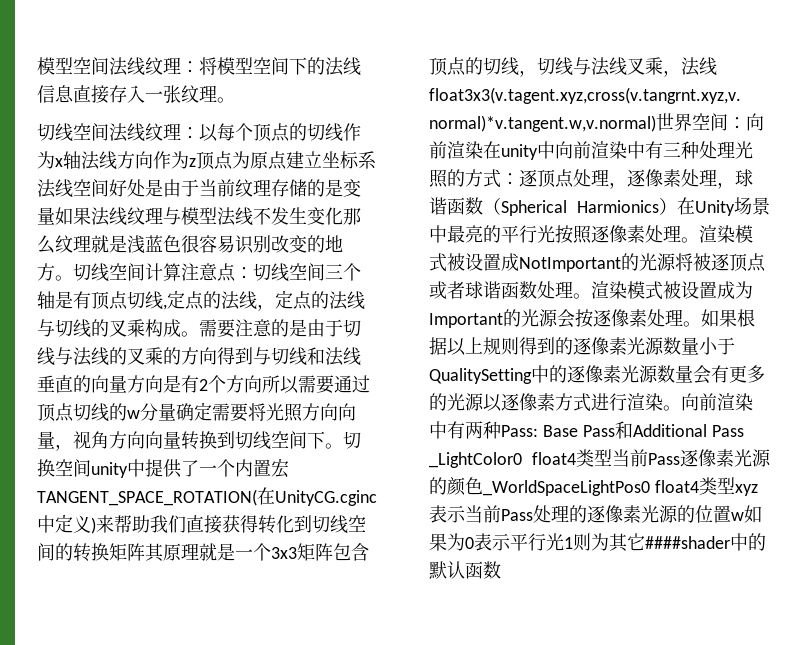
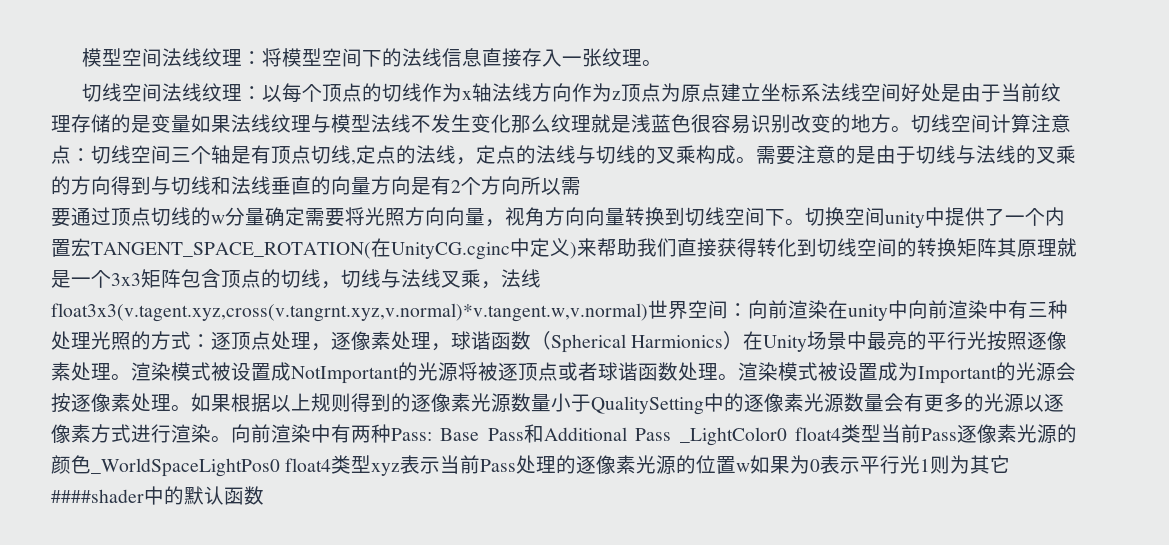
- 需要注意的是由于切线与法线的叉乘的方向得到与切线和法线垂直的向量方向是有2个方向所以需要通过顶点切线的w分量确定需要将光照方向向量，视角方向向量转换到切线空间下。
+ 需要注意的是由于切线与法线的叉乘的方向得到与切线和法线垂直的向量方向是有2个方向所以需
+ 要通过顶点切线的w分量确定需要将光照方向向量，视角方向向量转换到切线空间下。

